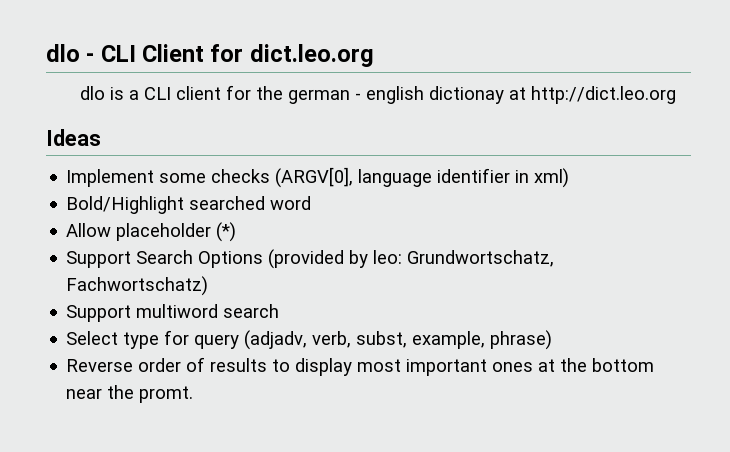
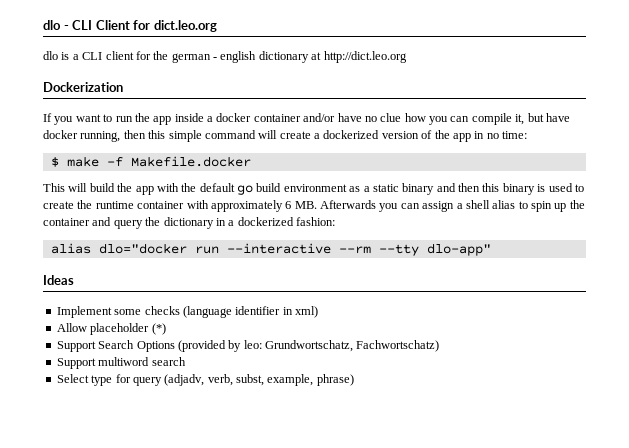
- dlo is a CLI client for the german - english dictionay at http://dict.leo.org
+ dlo is a CLI client for the german - english dictionary at http://dict.leo.org
+ Dockerization
+ If you want to run the app inside a docker container and/or have no clue how you can compile it, but have docker running, then this simple command will create a dockerized version of the app in no time:
+ $ make -f Makefile.docker
+ This will build the app with the default go build environment as a static binary and then this binary is used to create the runtime container with approximately 6 MB. Afterwards you can assign a shell alias to spin up the container and query the dictionary in a dockerized fashion:
+ alias dlo="docker run --interactive --rm --tty dlo-app"
- Implement some checks (ARGV[0], language identifier in xml)
+ Implement some checks (language identifier in xml)
- Bold/Highlight searched word
- Reverse order of results to display most important ones at the bottom near the promt.

